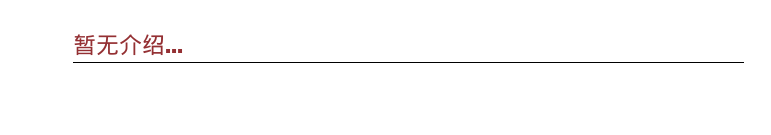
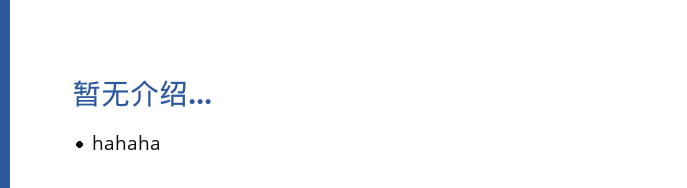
+ hahaha

